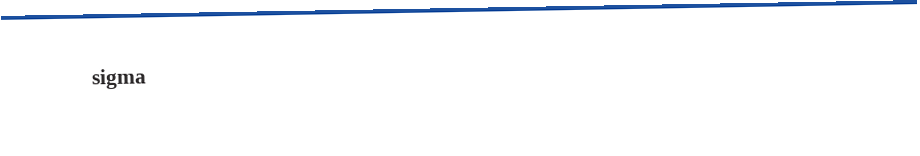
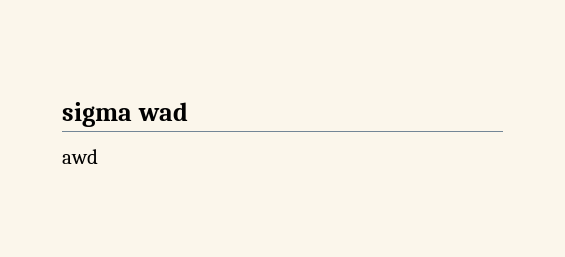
- sigma
+ sigma wad
+ awd

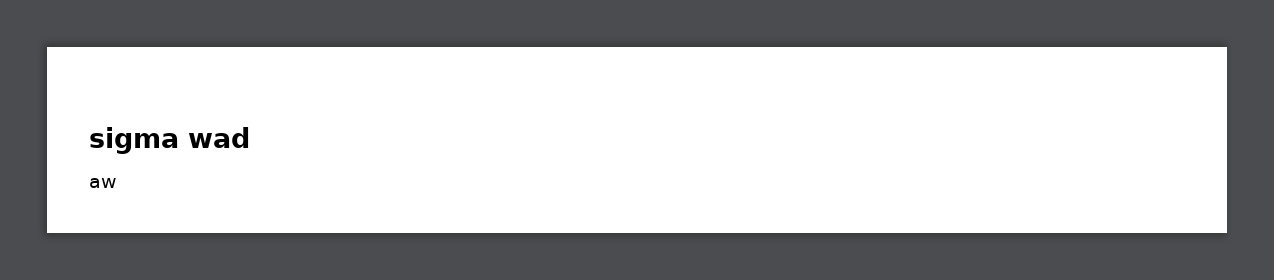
- awd
+ aw

